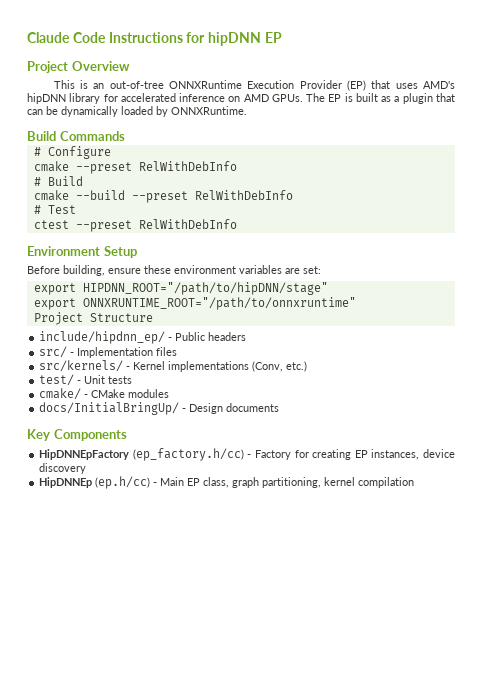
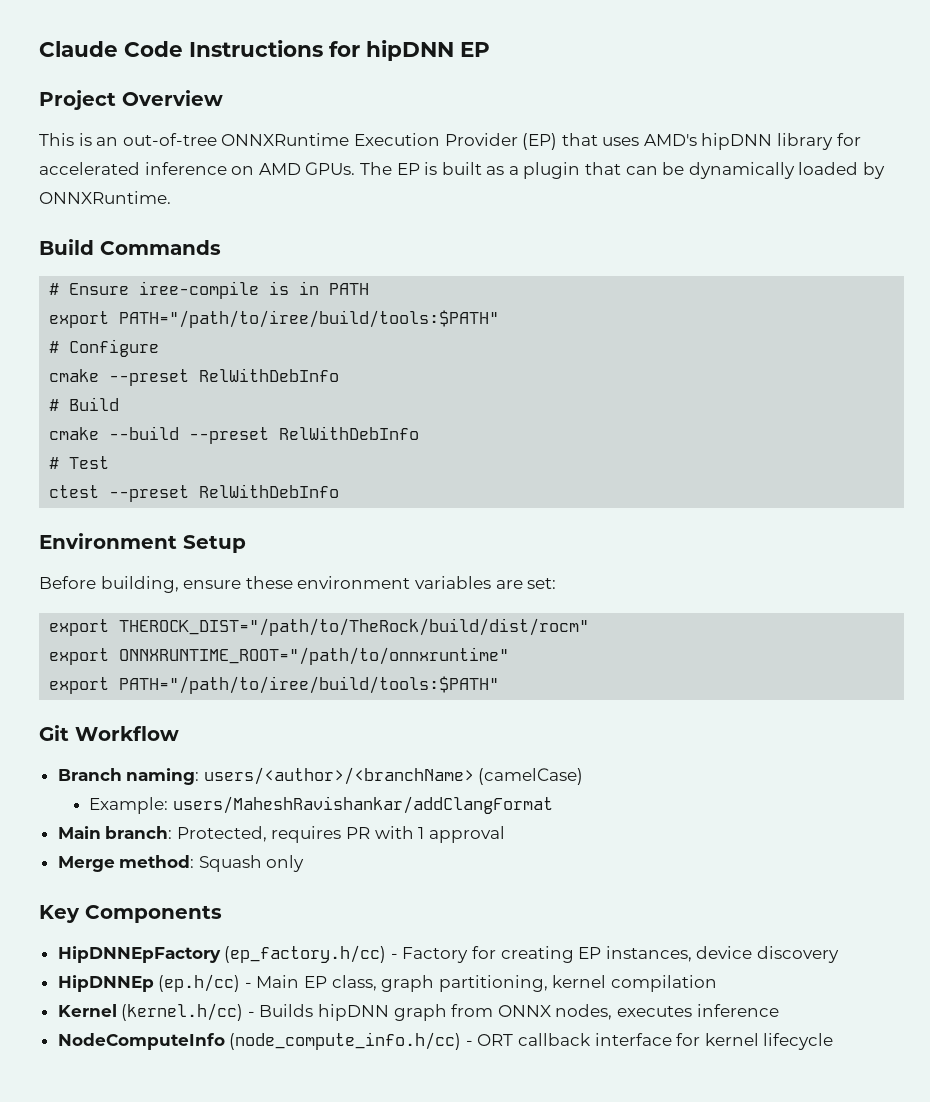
+ # Ensure iree-compile is in PATH
+ export PATH="/path/to/iree/build/tools:$PATH"
- export HIPDNN_ROOT="/path/to/hipDNN/stage"
+ export THEROCK_DIST="/path/to/TheRock/build/dist/rocm"
  export ONNXRUNTIME_ROOT="/path/to/onnxruntime"
- Project Structure
- include/hipdnn_ep/ - Public headers
- src/ - Implementation files
- src/kernels/ - Kernel implementations (Conv, etc.)
- test/ - Unit tests
- cmake/ - CMake modules
- docs/InitialBringUp/ - Design documents
+ export PATH="/path/to/iree/build/tools:$PATH"
+ Git Workflow
+ Branch naming: users/<author>/<branchName> (camelCase)
+ Example: users/MaheshRavishankar/addClangFormat
+ Main branch: Protected, requires PR with 1 approval
+ Merge method: Squash only
+ Kernel (kernel.h/cc) - Builds hipDNN graph from ONNX nodes, executes inference
+ NodeComputeInfo (node_compute_info.h/cc) - ORT callback interface for kernel lifecycle

